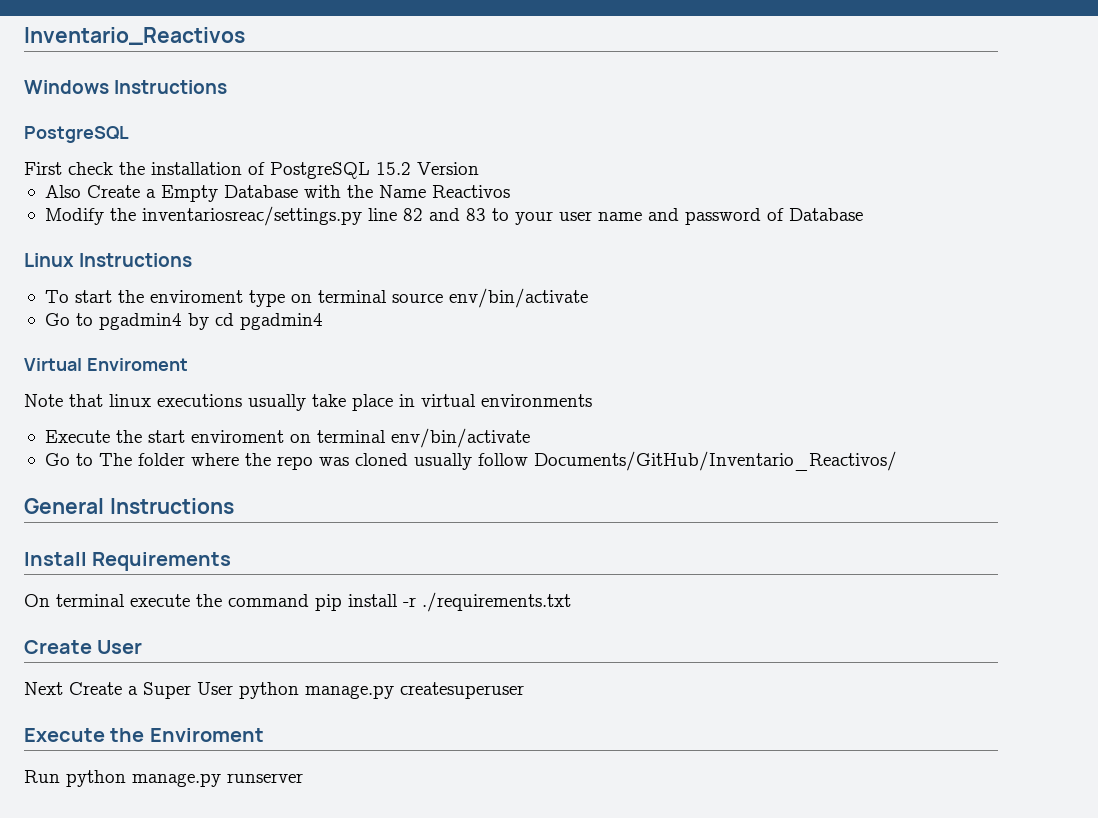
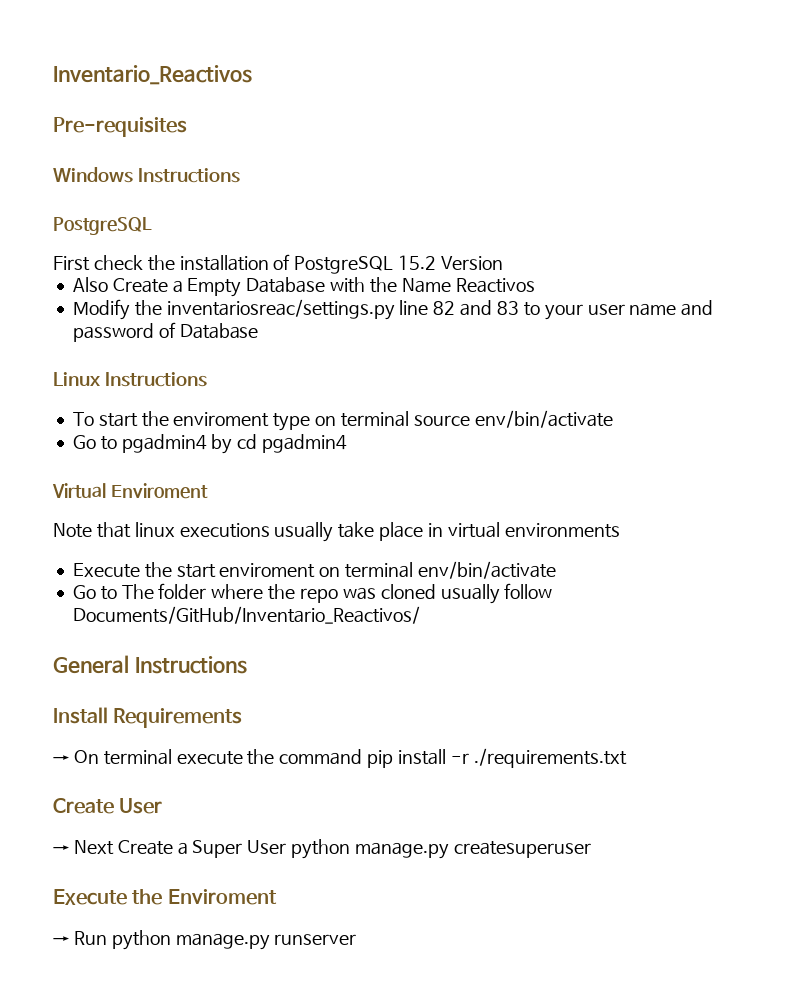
+ Pre-requisites
- On terminal execute the command pip install -r ./requirements.txt
+ → On terminal execute the command pip install -r ./requirements.txt
- Next Create a Super User python manage.py createsuperuser
+ → Next Create a Super User python manage.py createsuperuser
- Run python manage.py runserver
+ → Run python manage.py runserver

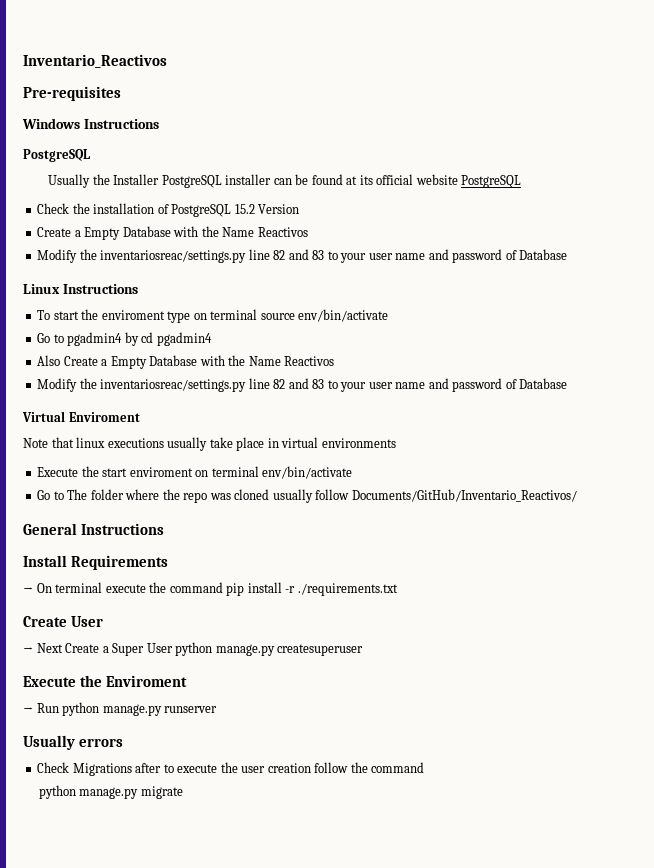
- First check the installation of PostgreSQL 15.2 Version
- Also Create a Empty Database with the Name Reactivos
+ Usually the Installer PostgreSQL installer can be found at its official website PostgreSQL
+ Check the installation of PostgreSQL 15.2 Version
+ Create a Empty Database with the Name Reactivos
+ Also Create a Empty Database with the Name Reactivos
+ Modify the inventariosreac/settings.py line 82 and 83 to your user name and password of Database
+ Usually errors
+ Check Migrations after to execute the user creation follow the command
+ python manage.py migrate

